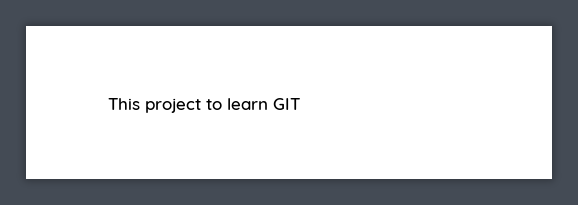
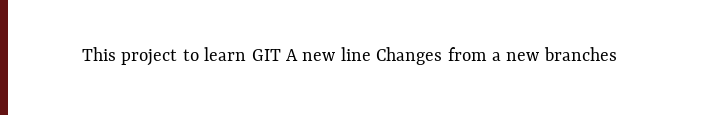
- This project to learn GIT
+ This project to learn GIT A new line Changes from a new branches

